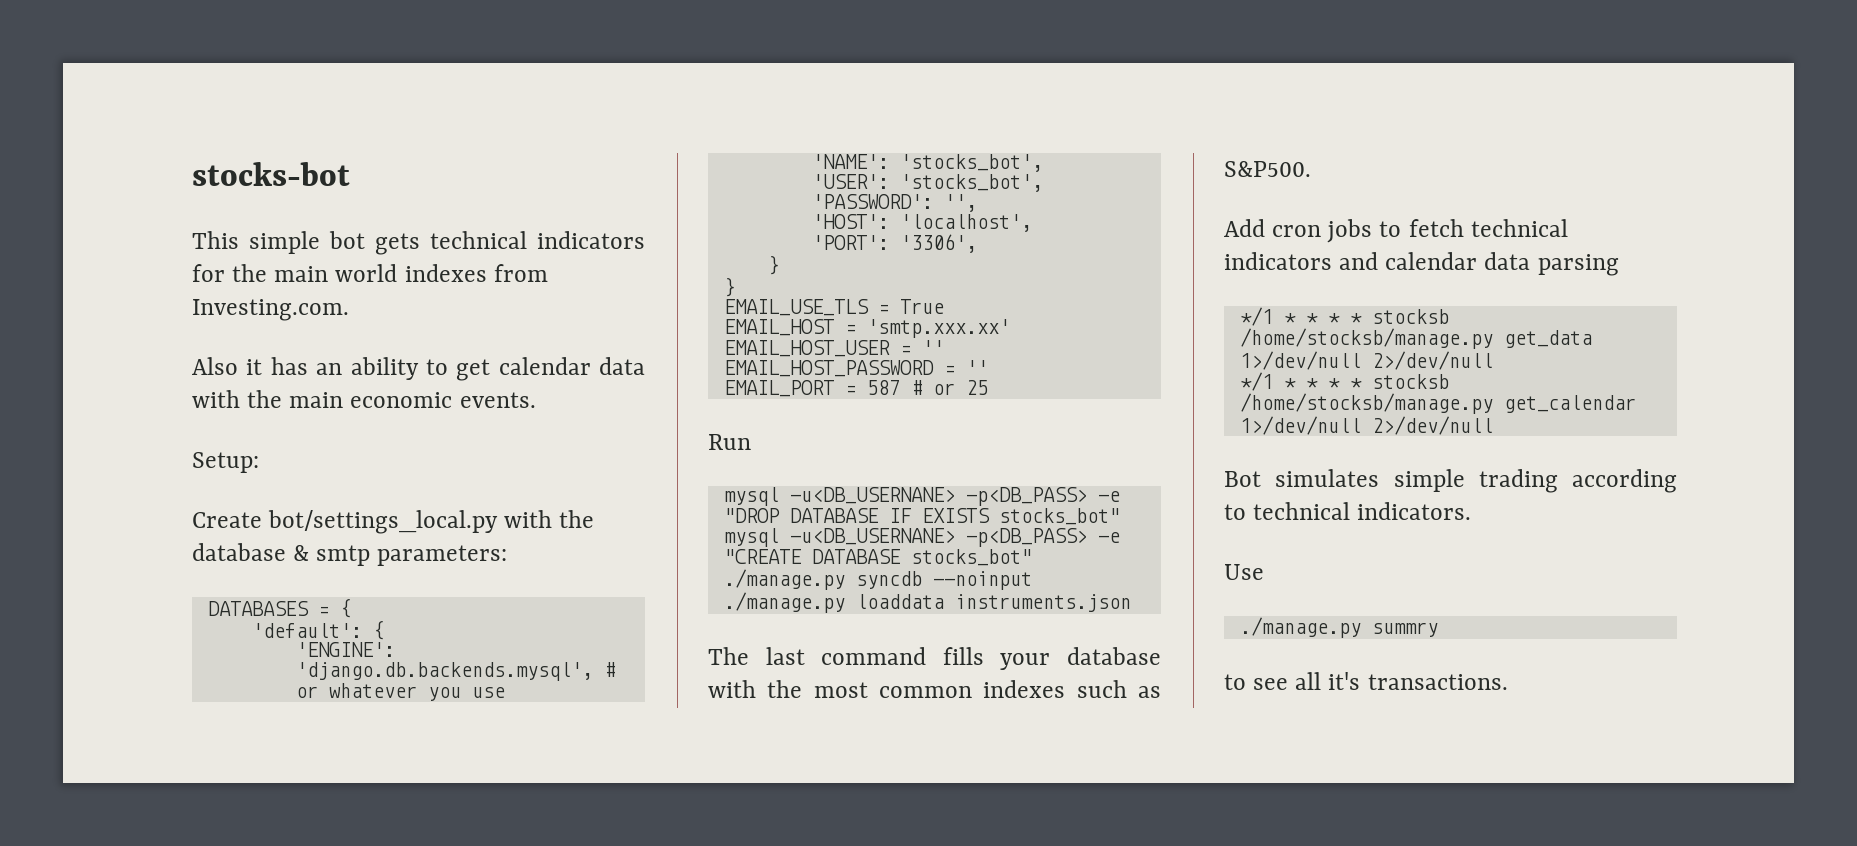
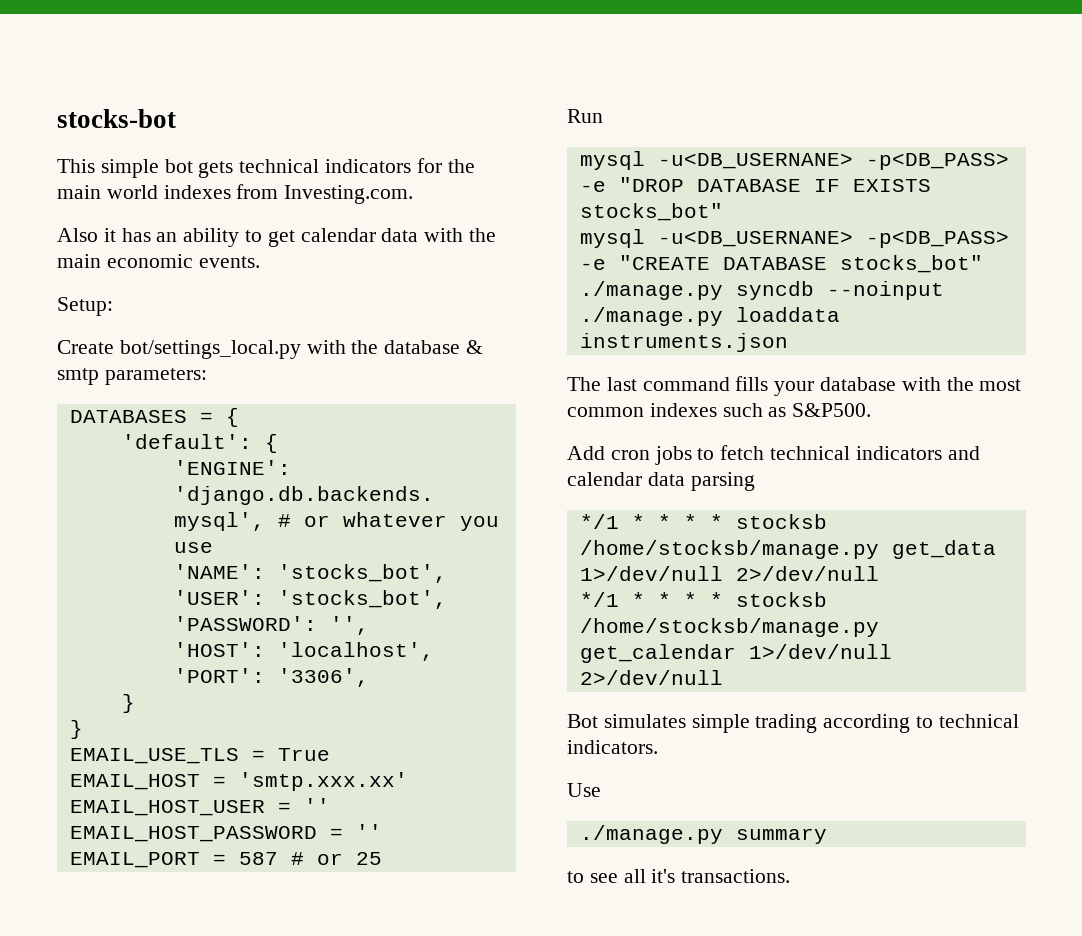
- ./manage.py summry
+ ./manage.py summary

